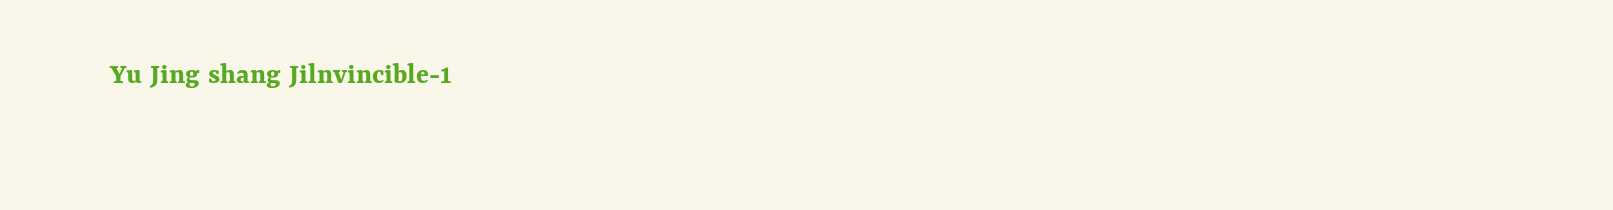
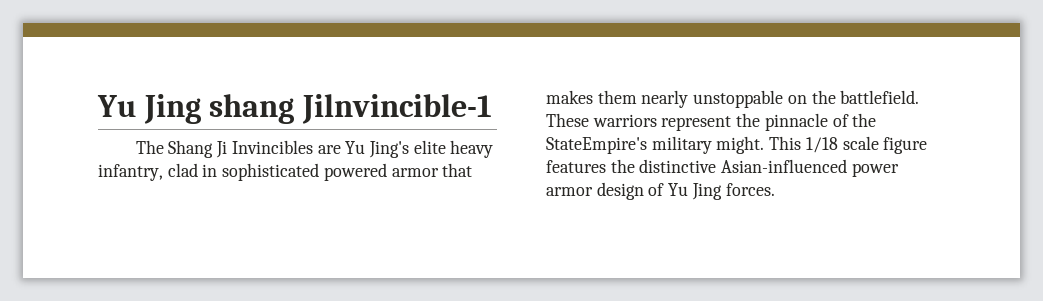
+ The Shang Ji Invincibles are Yu Jing's elite heavy infantry, clad in sophisticated powered armor that makes them nearly unstoppable on the battlefield. These warriors represent the pinnacle of the StateEmpire's military might. This 1/18 scale figure features the distinctive Asian-influenced power armor design of Yu Jing forces.

